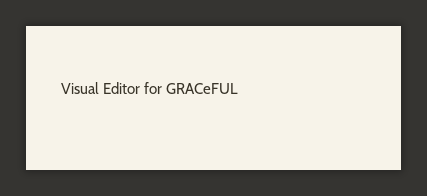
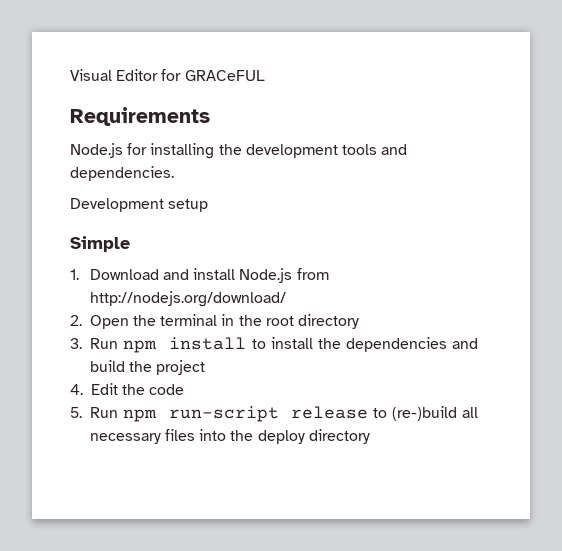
+ Requirements
+ Node.js for installing the development tools and dependencies.
+ Development setup
+ Simple
+ 1. Download and install Node.js from http://nodejs.org/download/
+ 2. Open the terminal in the root directory
+ 3. Run npm install to install the dependencies and build the project
+ 4. Edit the code
+ 5. Run npm run-script release to (re-)build all necessary files into the deploy directory

